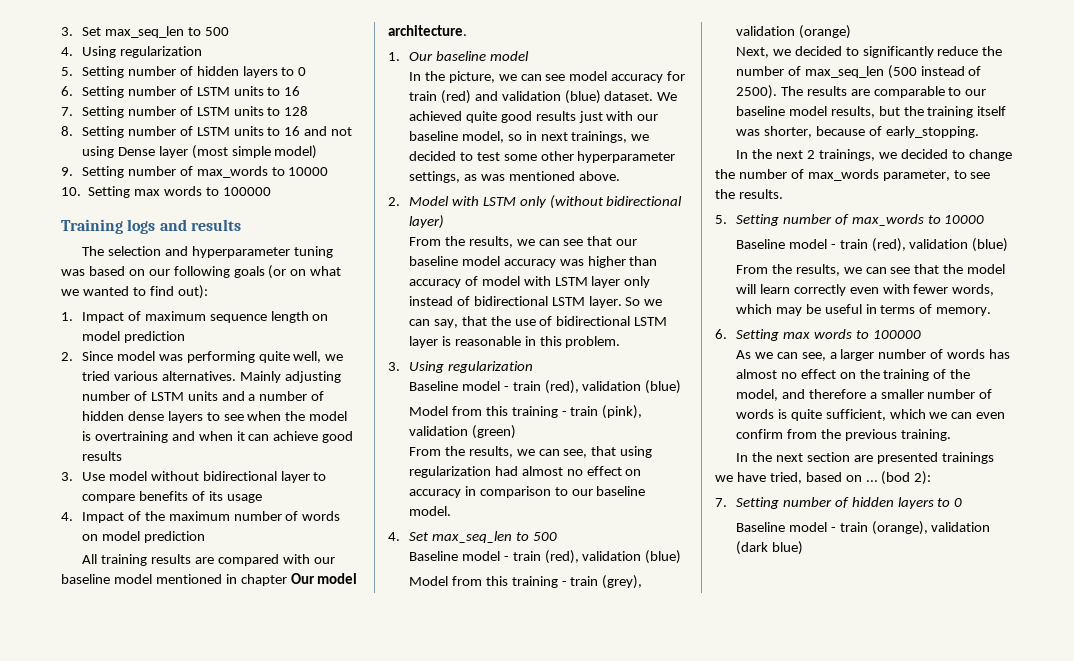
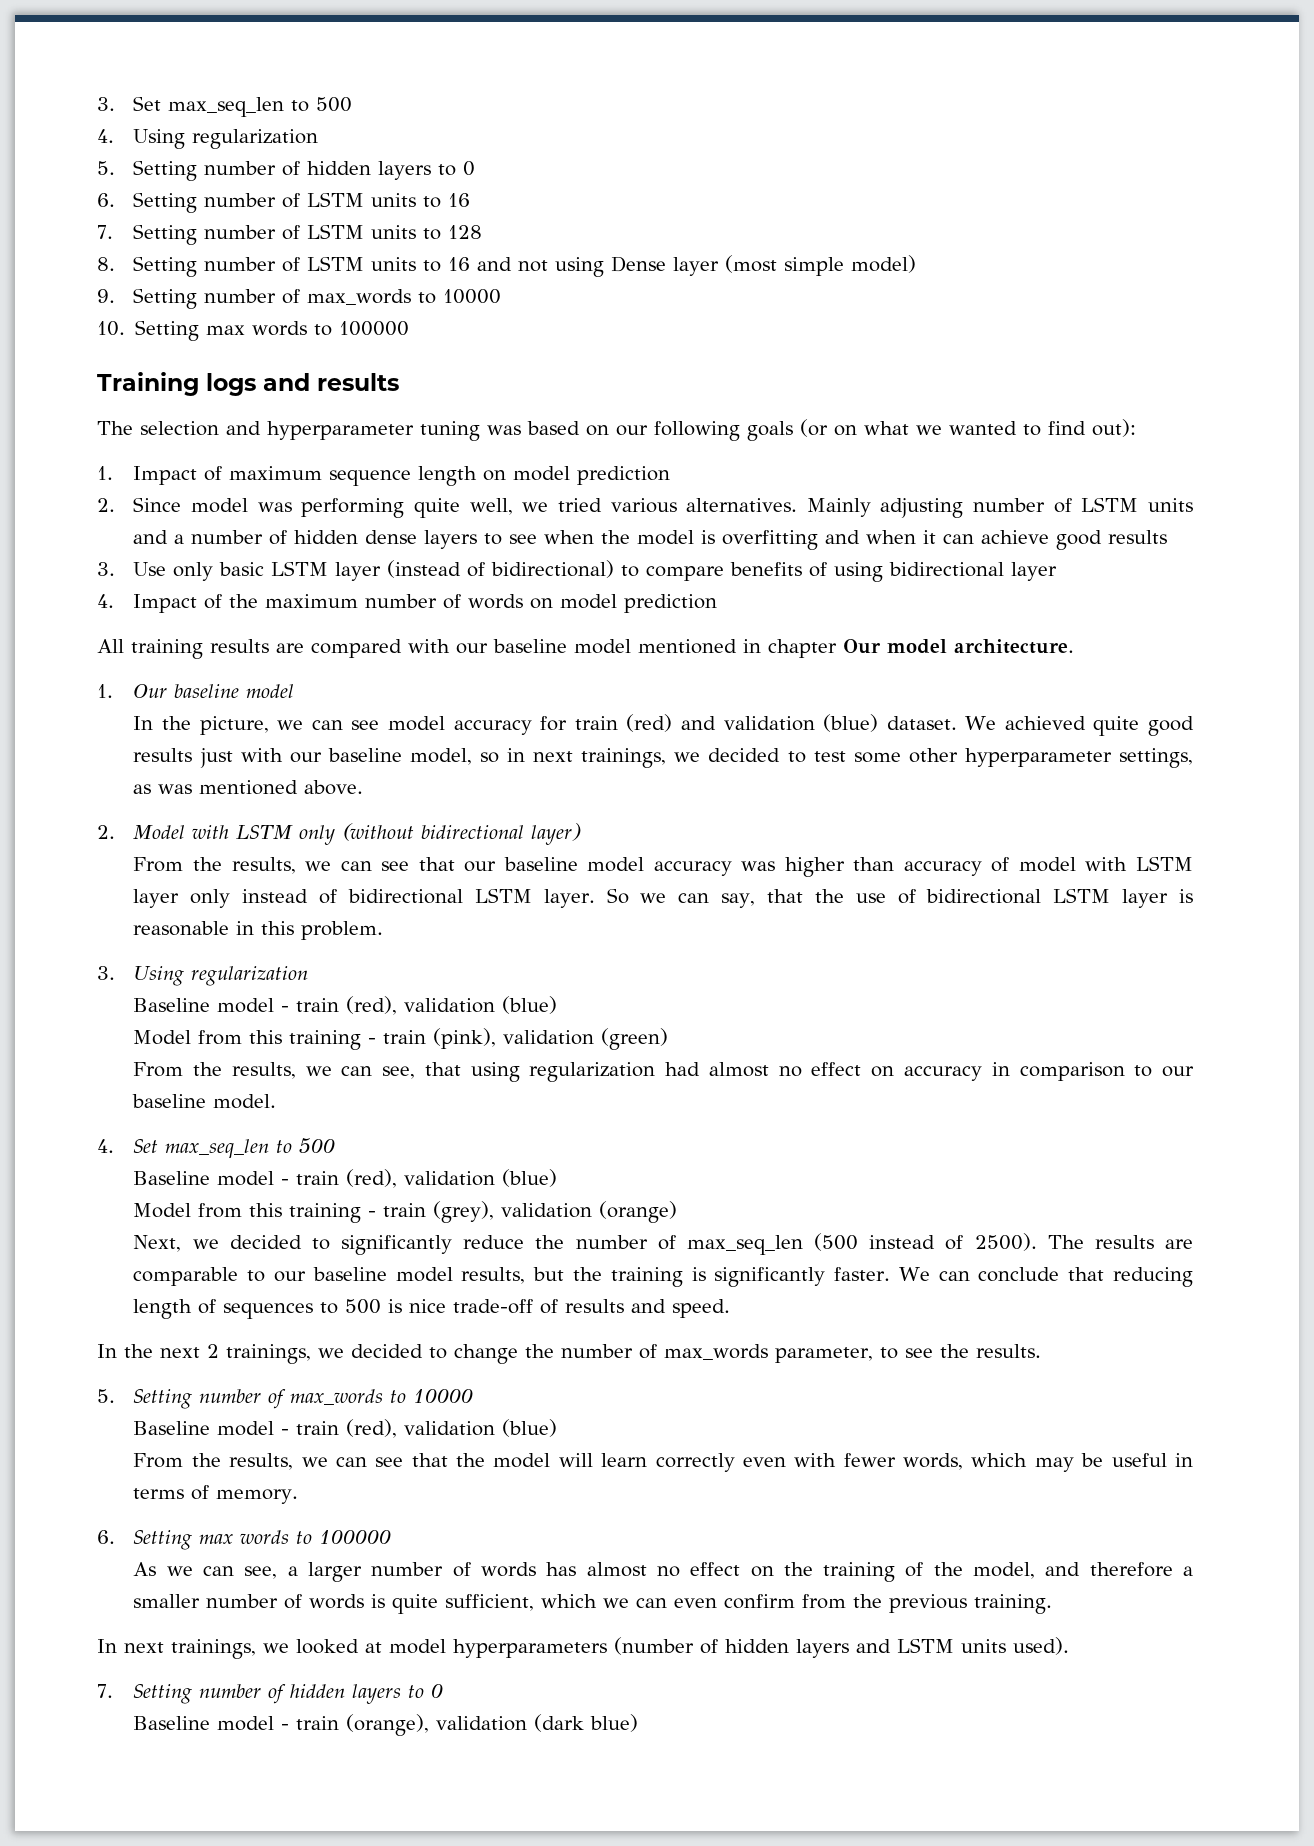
- Mainly adjusting number of LSTM units and a number of hidden dense layers to see when the model is overtraining and when it can achieve good results
+ Mainly adjusting number of LSTM units and a number of hidden dense layers to see when the model is overfitting and when it can achieve good results
- 3. Use model without bidirectional layer to compare benefits of its usage
+ 3. Use only basic LSTM layer (instead of bidirectional) to compare benefits of using bidirectional layer
- The results are comparable to our baseline model results, but the training itself was shorter, because of early_stopping.
+ The results are comparable to our baseline model results, but the training is significantly faster. We can conclude that reducing length of sequences to 500 is nice trade-off of results and speed.
- In the next section are presented trainings we have tried, based on ... (bod 2):
+ In next trainings, we looked at model hyperparameters (number of hidden layers and LSTM units used).

